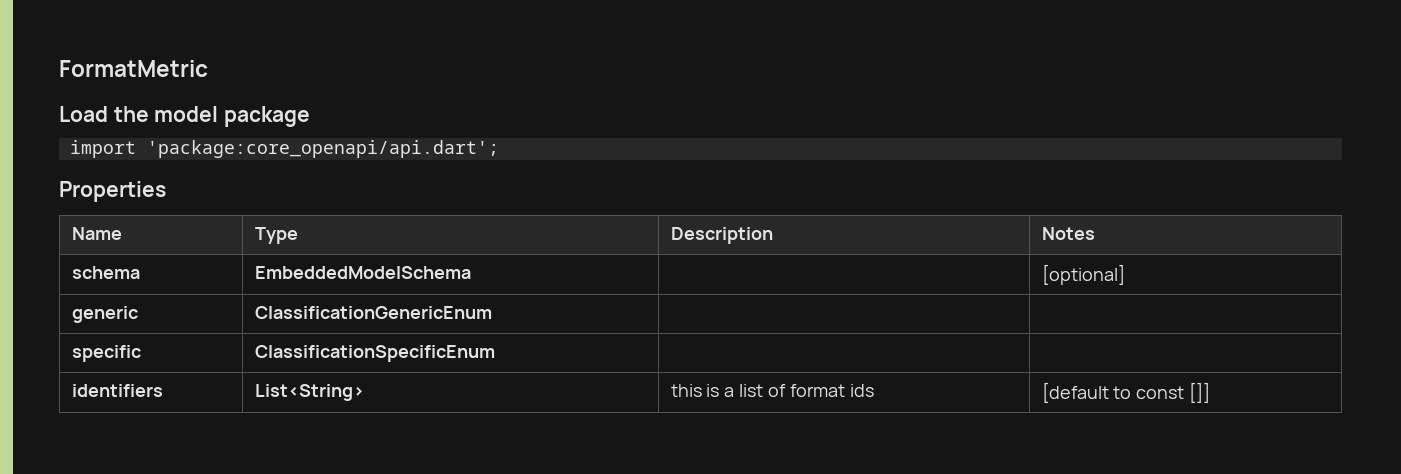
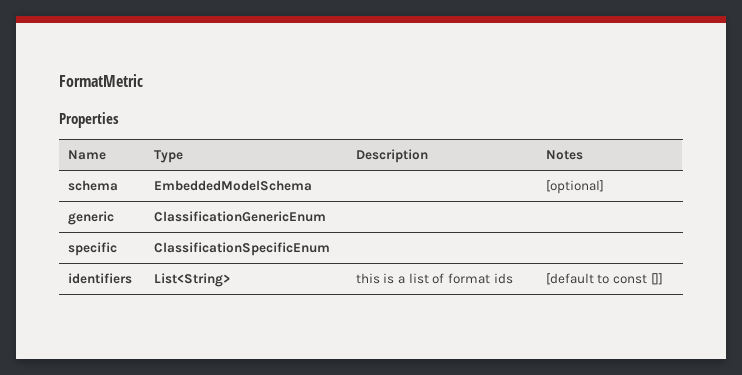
- Load the model package
- import 'package:core_openapi/api.dart';

